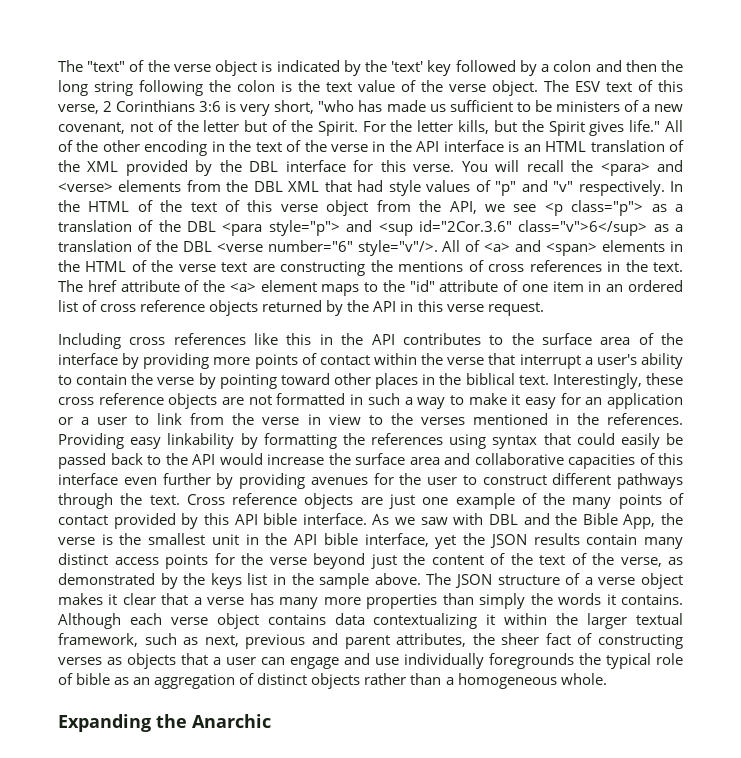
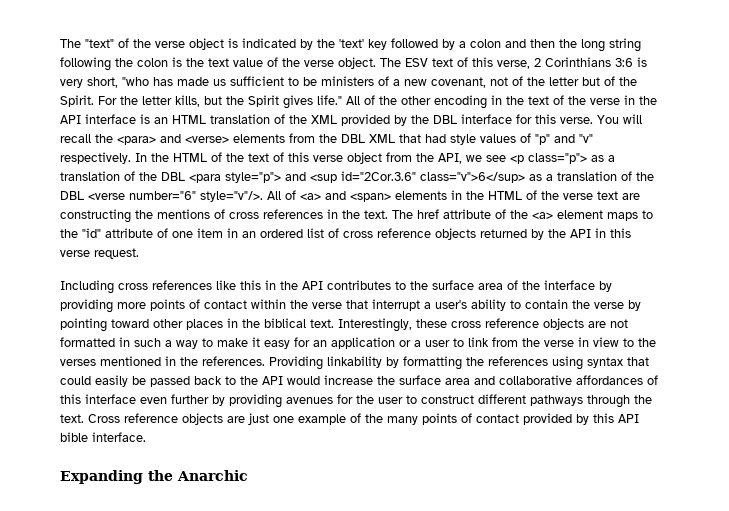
- Providing easy linkability by formatting the references using syntax that could easily be passed back to the API would increase the surface area and collaborative capacities of this interface even further by providing avenues for the user to construct different pathways through the text.
+ Providing linkability by formatting the references using syntax that could easily be passed back to the API would increase the surface area and collaborative affordances of this interface even further by providing avenues for the user to construct different pathways through the text.
- As we saw with DBL and the Bible App, the verse is the smallest unit in the API bible interface, yet the JSON results contain many distinct access points for the verse beyond just the content of the text of the verse, as demonstrated by the keys list in the sample above. The JSON structure of a verse object makes it clear that a verse has many more properties than simply the words it contains. Although each verse object contains data contextualizing it within the larger textual framework, such as next, previous and parent attributes, the sheer fact of constructing verses as objects that a user can engage and use individually foregrounds the typical role of bible as an aggregation of distinct objects rather than a homogeneous whole.

